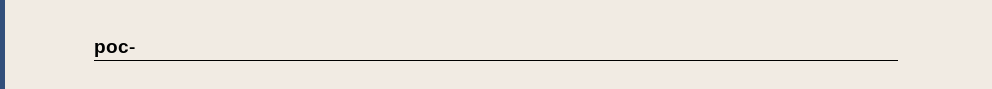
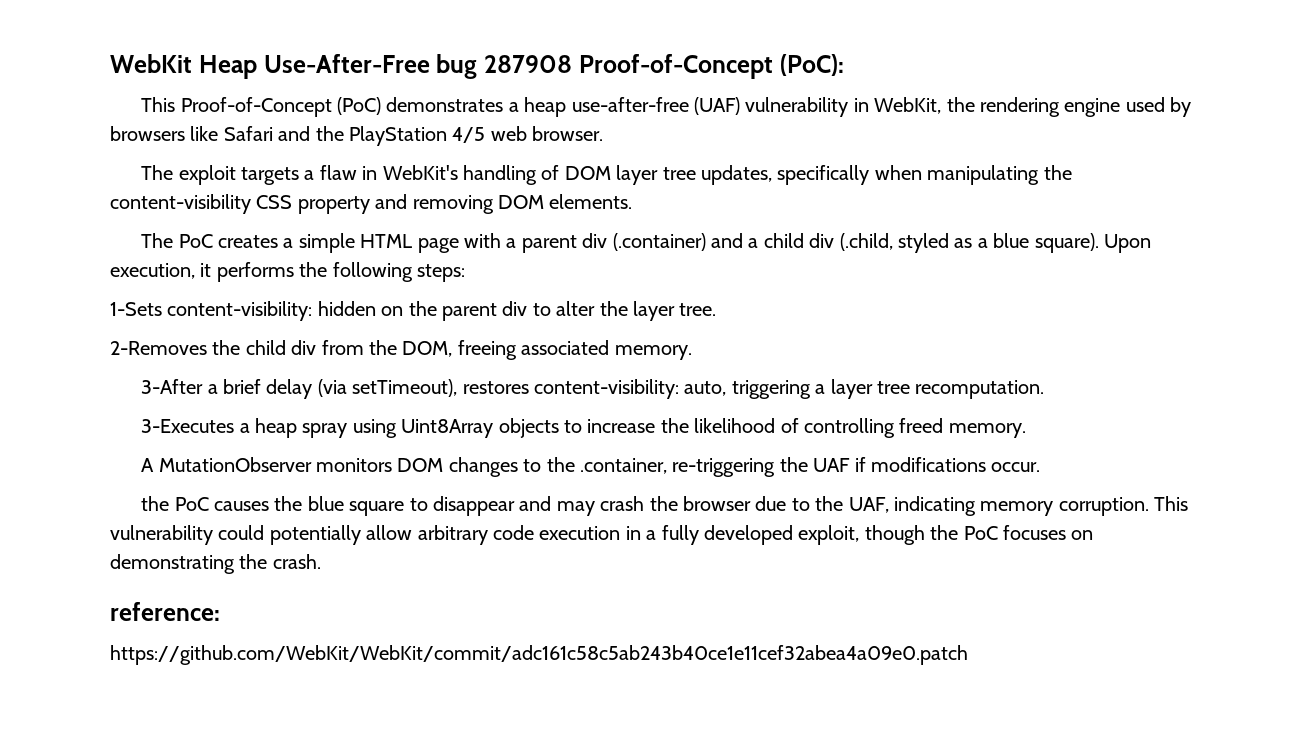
- poc-
+ WebKit Heap Use-After-Free bug 287908 Proof-of-Concept (PoC):
+ This Proof-of-Concept (PoC) demonstrates a heap use-after-free (UAF) vulnerability in WebKit, the rendering engine used by browsers like Safari and the PlayStation 4/5 web browser.
+ The exploit targets a flaw in WebKit's handling of DOM layer tree updates, specifically when manipulating the content-visibility CSS property and removing DOM elements.
+ The PoC creates a simple HTML page with a parent div (.container) and a child div (.child, styled as a blue square). Upon execution, it performs the following steps:
+ 1-Sets content-visibility: hidden on the parent div to alter the layer tree.
+ 2-Removes the child div from the DOM, freeing associated memory.
+ 3-After a brief delay (via setTimeout), restores content-visibility: auto, triggering a layer tree recomputation.
+ 3-Executes a heap spray using Uint8Array objects to increase the likelihood of controlling freed memory.
+ A MutationObserver monitors DOM changes to the .container, re-triggering the UAF if modifications occur.
+ the PoC causes the blue square to disappear and may crash the browser due to the UAF, indicating memory corruption. This vulnerability could potentially allow arbitrary code execution in a fully developed exploit, though the PoC focuses on demonstrating the crash.
+ reference:
+ https://github.com/WebKit/WebKit/commit/adc161c58c5ab243b40ce1e11cef32abea4a09e0.patch

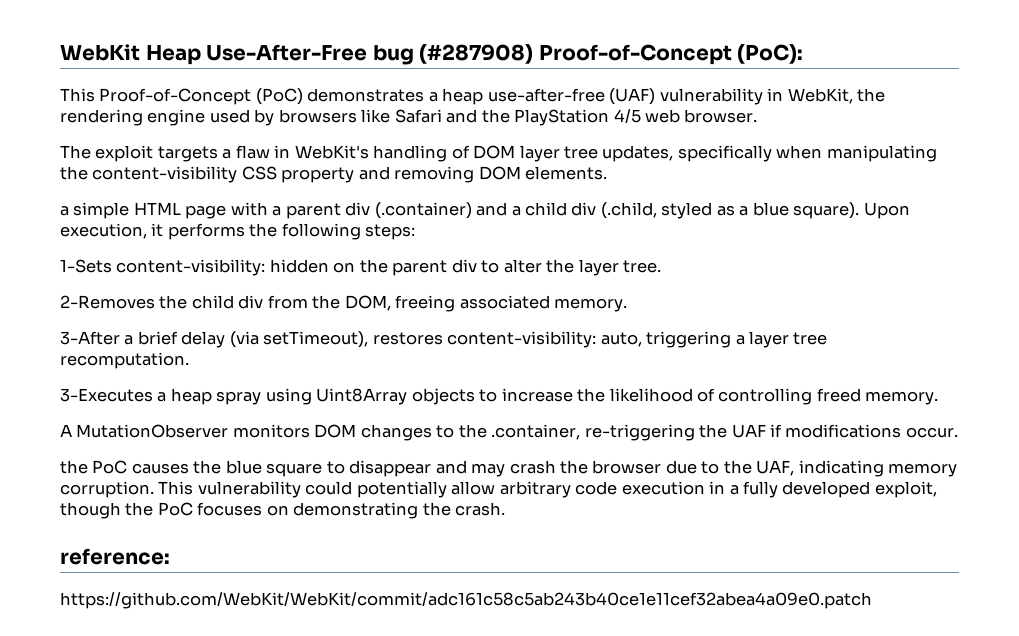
- WebKit Heap Use-After-Free bug 287908 Proof-of-Concept (PoC):
+ WebKit Heap Use-After-Free bug (#287908) Proof-of-Concept (PoC):
- The PoC creates a simple HTML page with a parent div (.container) and a child div (.child, styled as a blue square).
+ a simple HTML page with a parent div (.container) and a child div (.child, styled as a blue square).

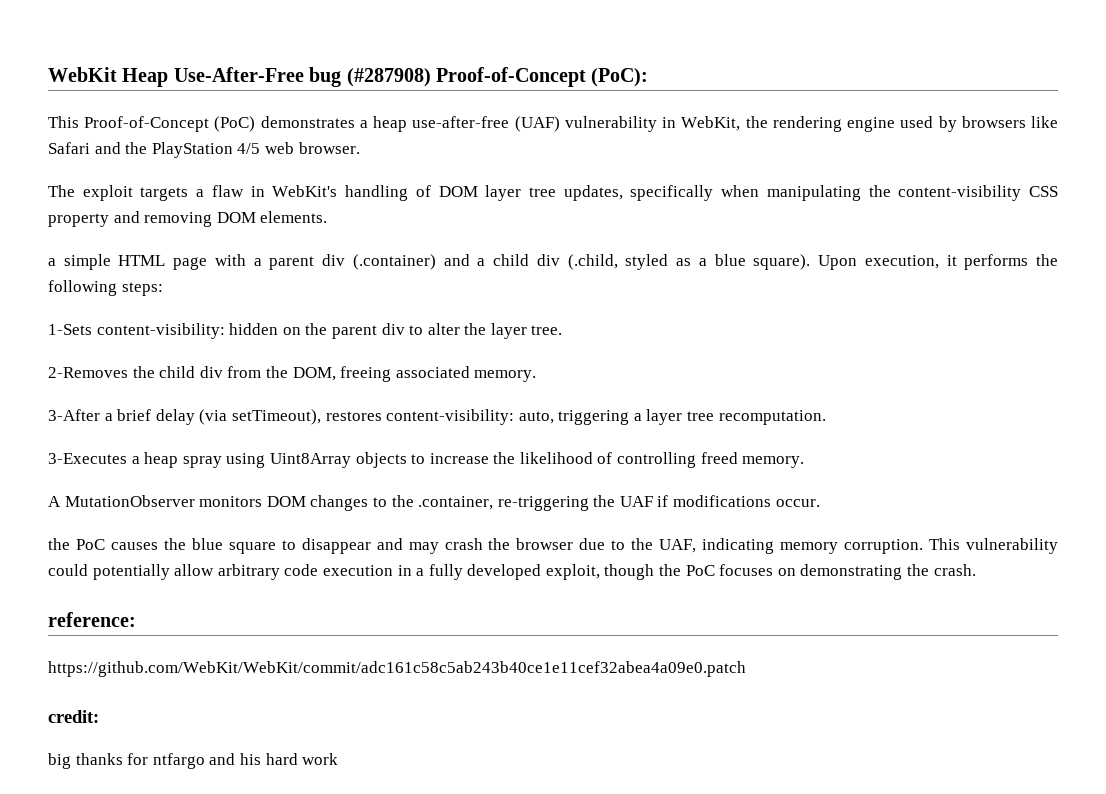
+ credit:
+ big thanks for ntfargo and his hard work

